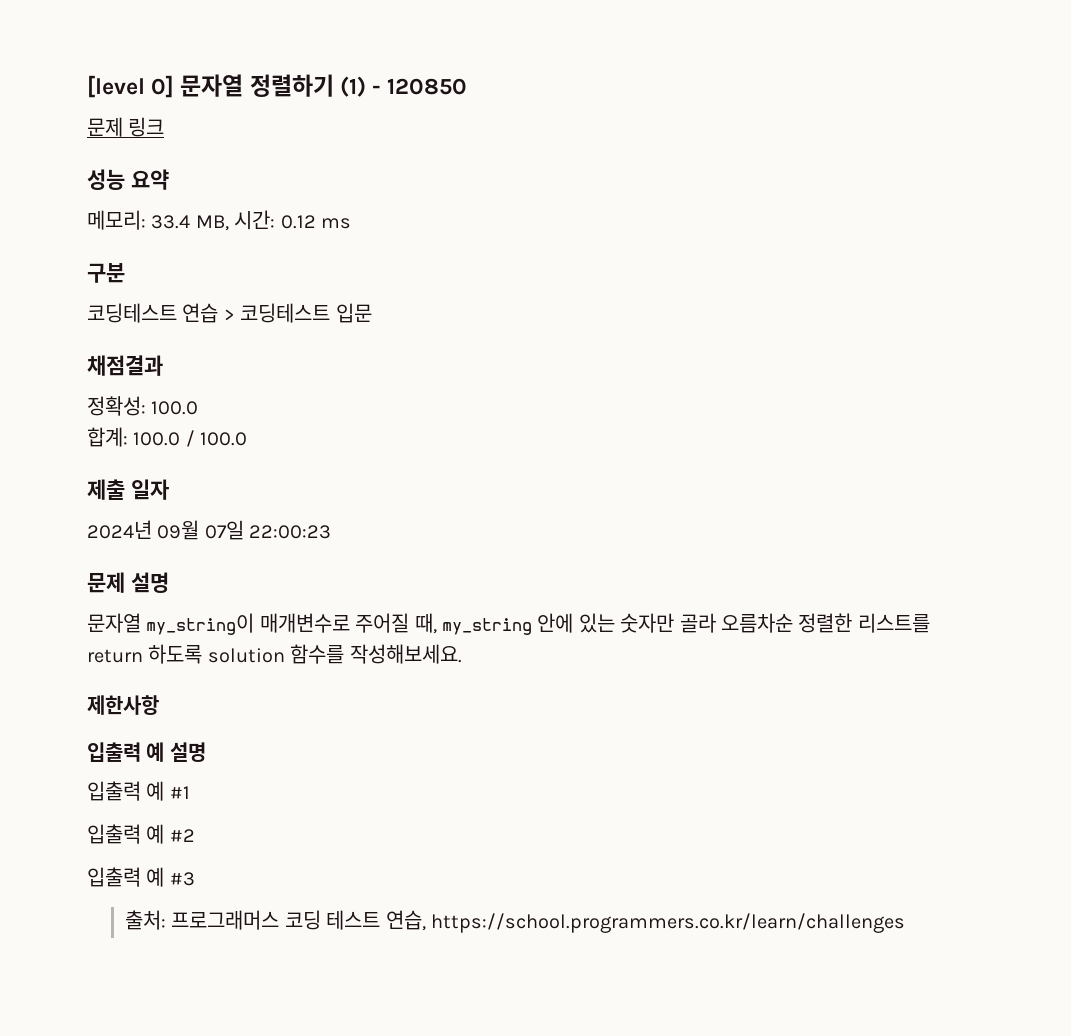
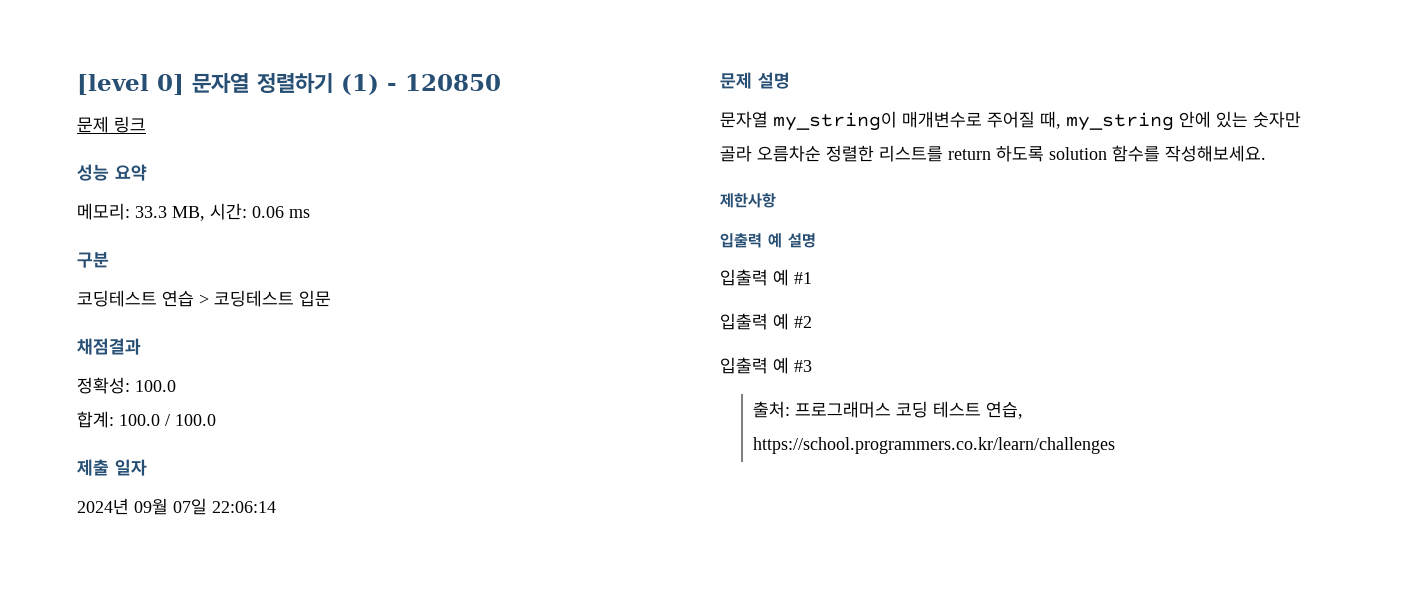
- 메모리: 33.4 MB, 시간: 0.12 ms
+ 메모리: 33.3 MB, 시간: 0.06 ms
- 2024년 09월 07일 22:00:23
+ 2024년 09월 07일 22:06:14

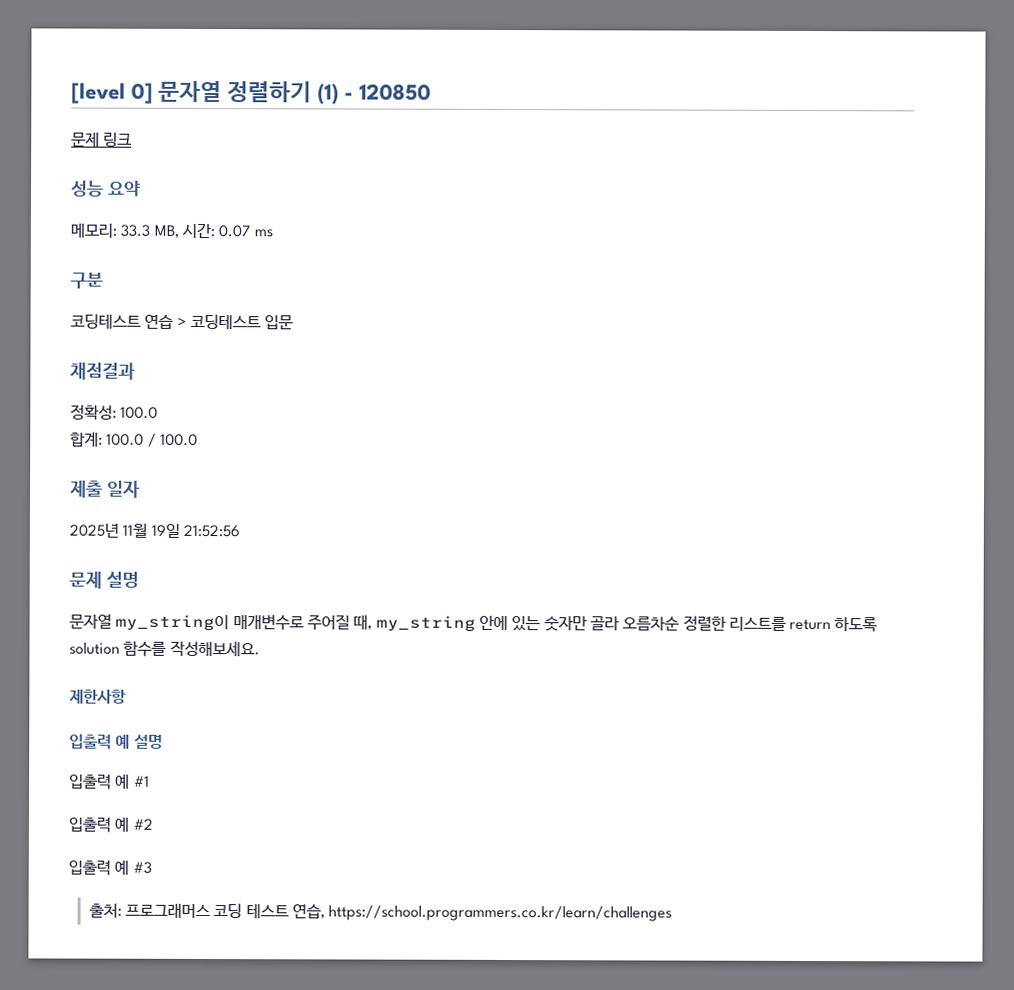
- 메모리: 33.3 MB, 시간: 0.06 ms
+ 메모리: 33.3 MB, 시간: 0.07 ms
- 2024년 09월 07일 22:06:14
+ 2025년 11월 19일 21:52:56

